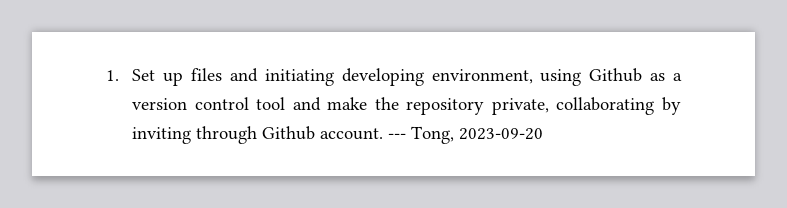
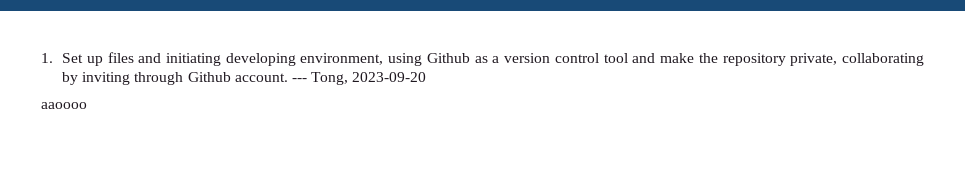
+ aaoooo

